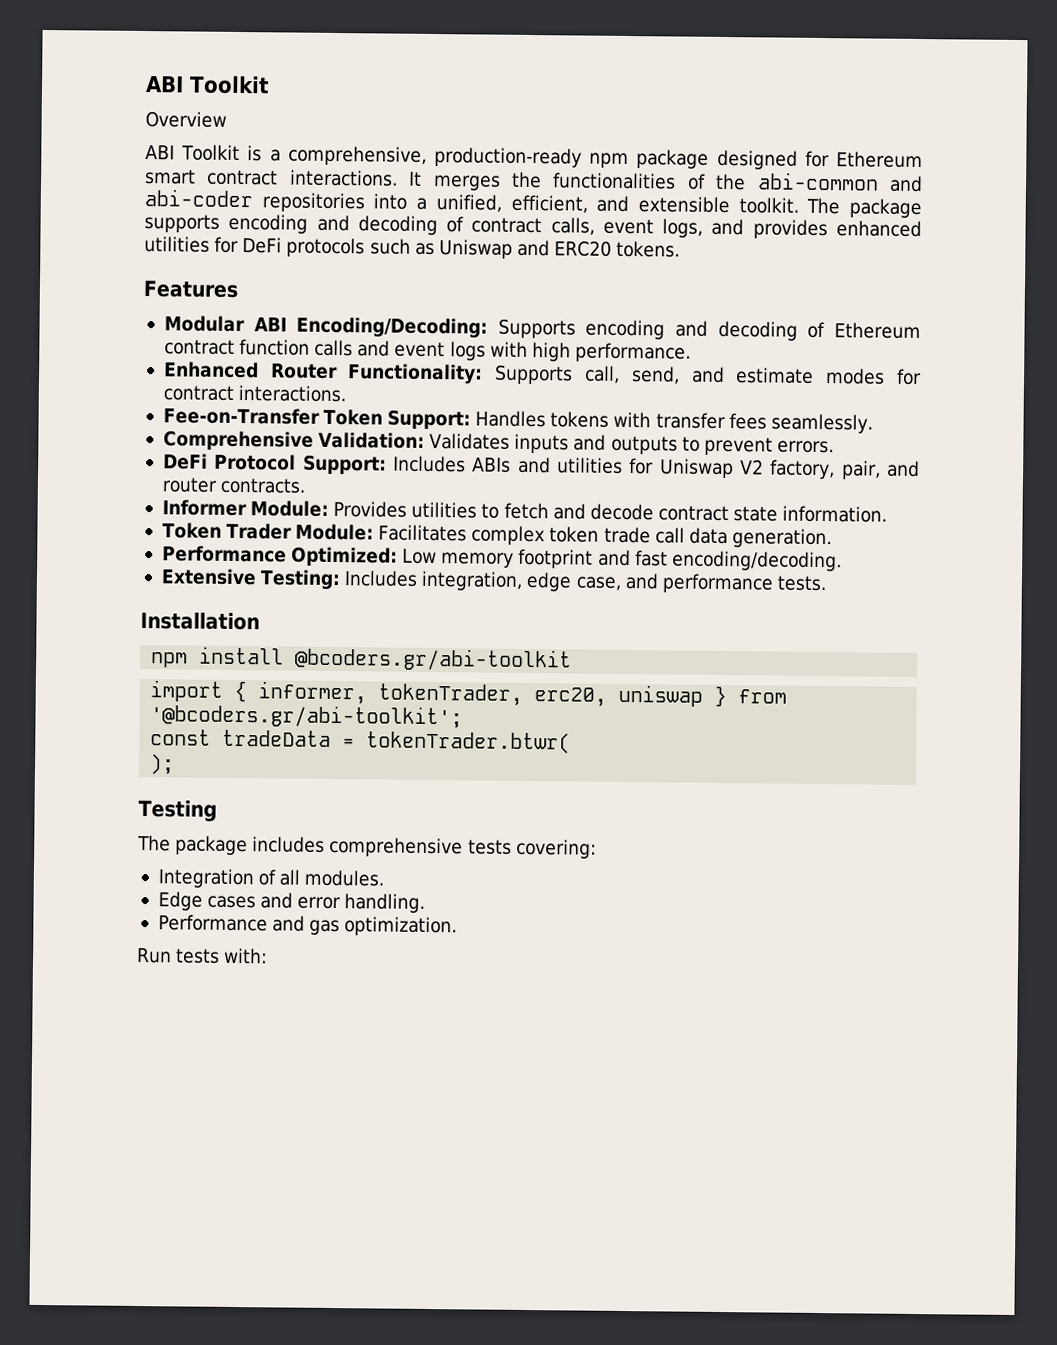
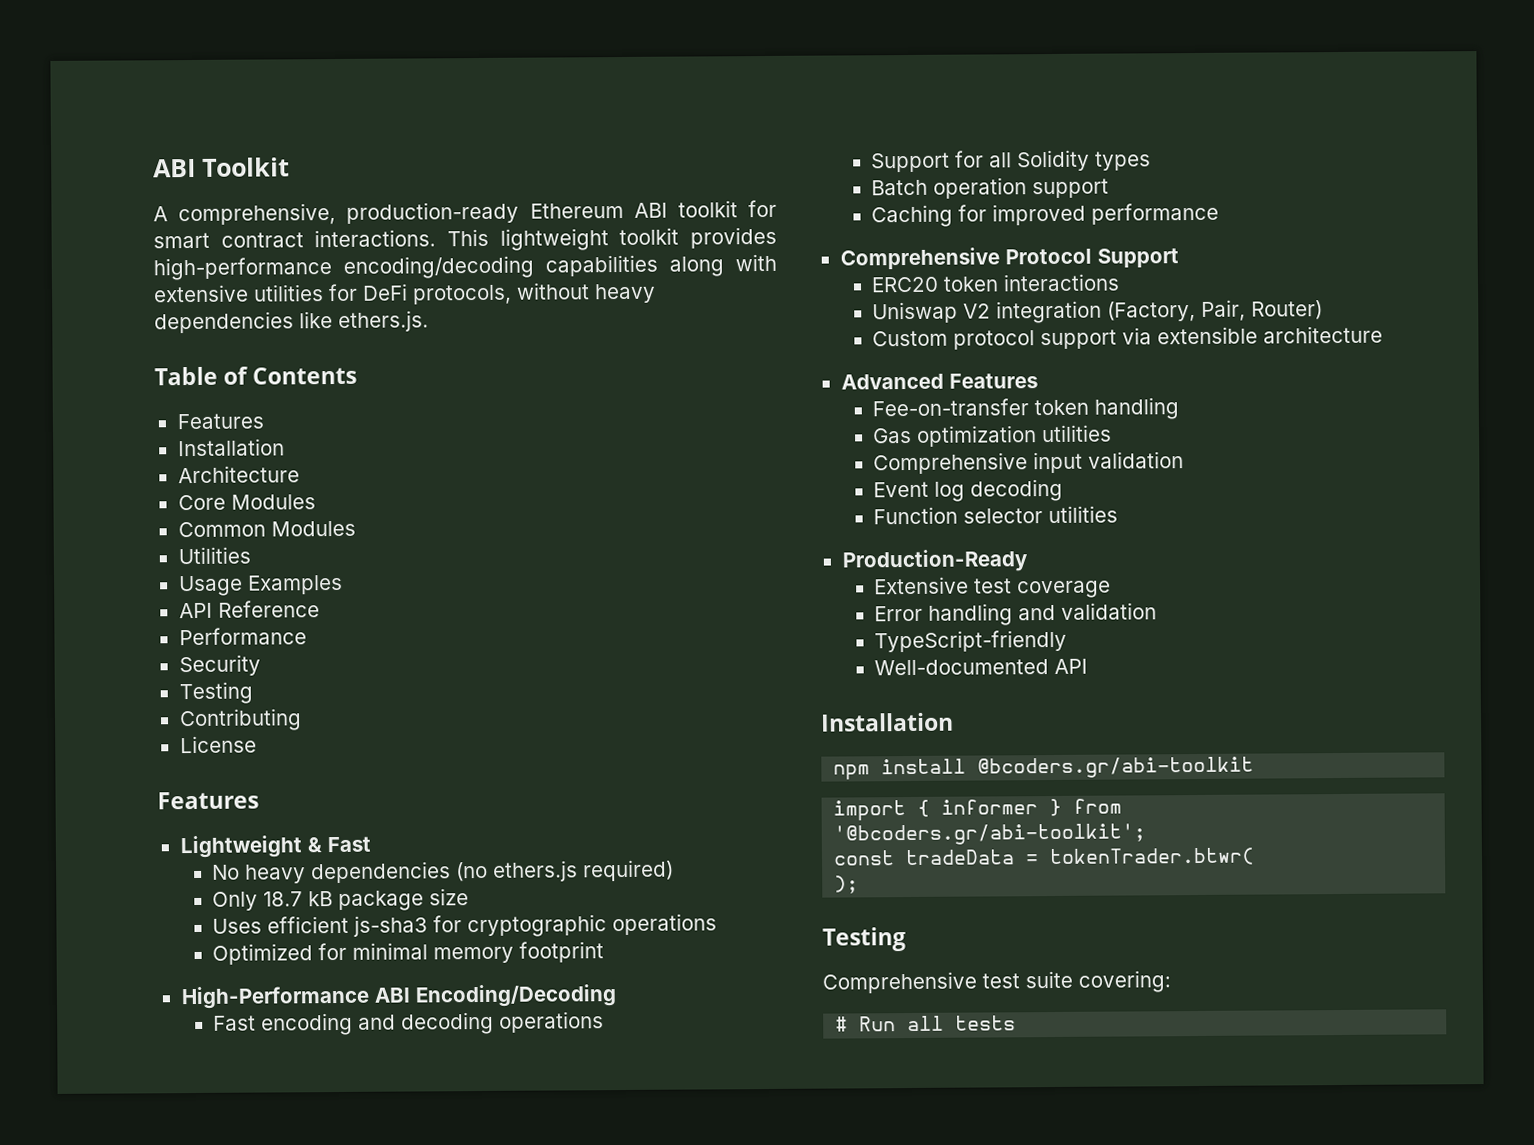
- Overview
- ABI Toolkit is a comprehensive, production-ready npm package designed for Ethereum smart contract interactions. It merges the functionalities of the abi-common and abi-coder repositories into a unified, efficient, and extensible toolkit. The package supports encoding and decoding of contract calls, event logs, and provides enhanced utilities for DeFi protocols such as Uniswap and ERC20 tokens.
+ A comprehensive, production-ready Ethereum ABI toolkit for smart contract interactions. This lightweight toolkit provides high-performance encoding/decoding capabilities along with extensive utilities for DeFi protocols, without heavy dependencies like ethers.js.
+ Table of Contents
  Features
- Modular ABI Encoding/Decoding: Supports encoding and decoding of Ethereum contract function calls and event logs with high performance.
- Enhanced Router Functionality: Supports call, send, and estimate modes for contract interactions.
- Fee-on-Transfer Token Support: Handles tokens with transfer fees seamlessly.
- Comprehensive Validation: Validates inputs and outputs to prevent errors.
- DeFi Protocol Support: Includes ABIs and utilities for Uniswap V2 factory, pair, and router contracts.
- Informer Module: Provides utilities to fetch and decode contract state information.
- Token Trader Module: Facilitates complex token trade call data generation.
- Performance Optimized: Low memory footprint and fast encoding/decoding.
- Extensive Testing: Includes integration, edge case, and performance tests.
+ Installation
+ Architecture
+ Core Modules
+ Common Modules
+ Utilities
+ Usage Examples
+ API Reference
+ Performance
+ Security
+ Testing
+ Contributing
+ License
+ Features
+ Lightweight & Fast
+ No heavy dependencies (no ethers.js required)
+ Only 18.7 kB package size
+ Uses efficient js-sha3 for cryptographic operations
+ Optimized for minimal memory footprint
+ High-Performance ABI Encoding/Decoding
+ Fast encoding and decoding operations
+ Support for all Solidity types
+ Batch operation support
+ Caching for improved performance
+ Comprehensive Protocol Support
+ ERC20 token interactions
+ Uniswap V2 integration (Factory, Pair, Router)
+ Custom protocol support via extensible architecture
+ Advanced Features
+ Fee-on-transfer token handling
+ Gas optimization utilities
+ Comprehensive input validation
+ Event log decoding
+ Function selector utilities
+ Production-Ready
+ Extensive test coverage
+ Error handling and validation
+ TypeScript-friendly
+ Well-documented API
- import { informer, tokenTrader, erc20, uniswap } from '@bcoders.gr/abi-toolkit';
+ import { informer } from '@bcoders.gr/abi-toolkit';
- The package includes comprehensive tests covering:
- Integration of all modules.
- Edge cases and error handling.
- Performance and gas optimization.
- Run tests with:
+ Comprehensive test suite covering:
+ # Run all tests

